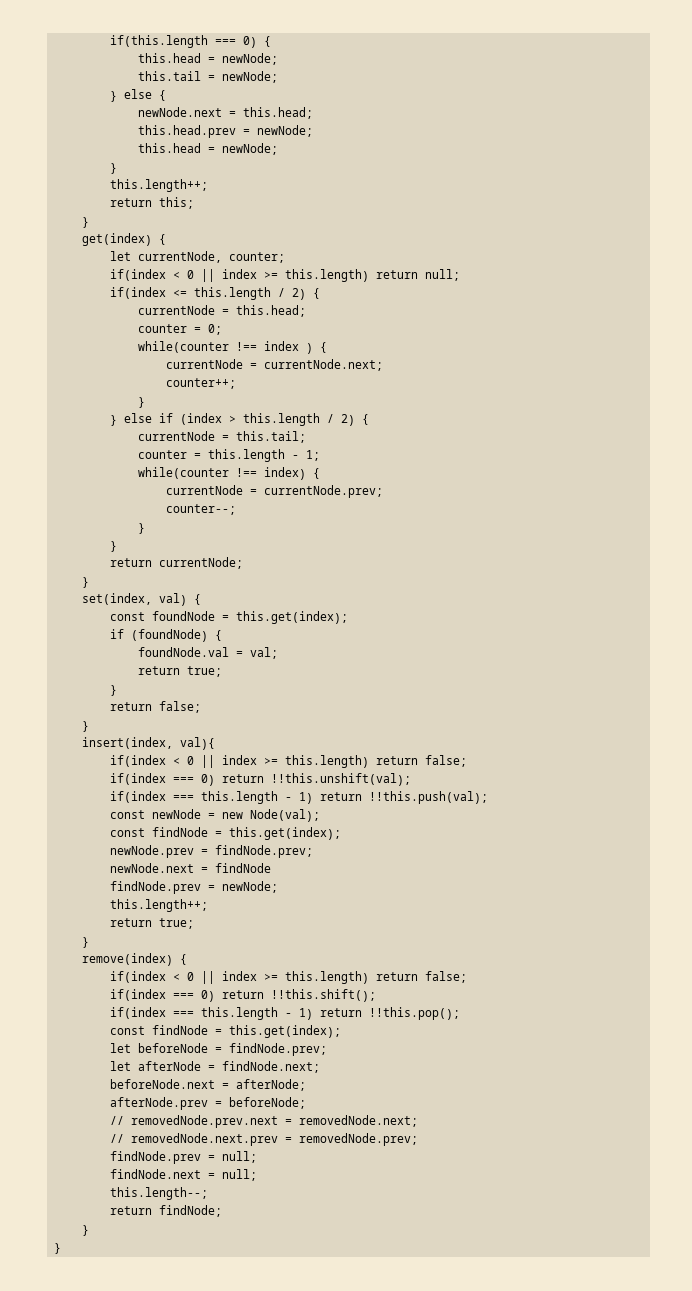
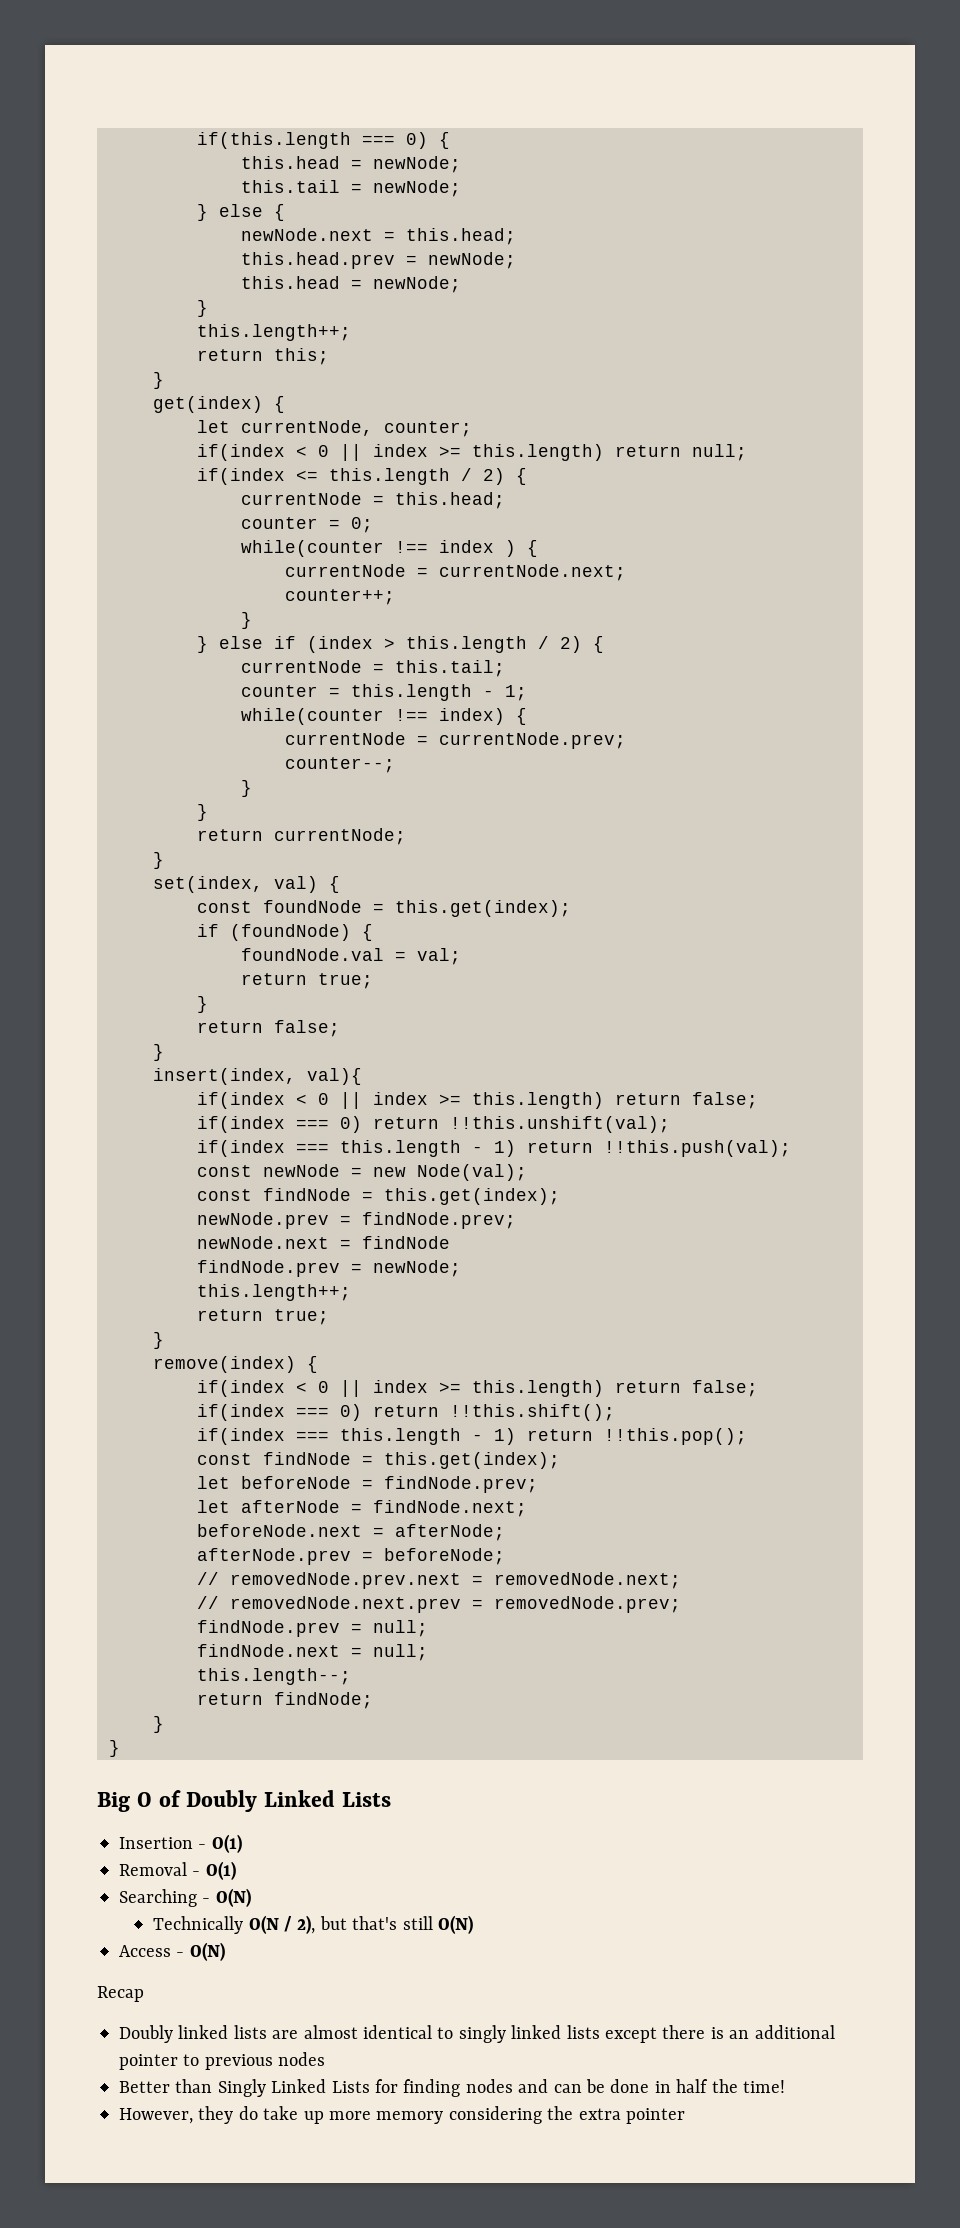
+ Big O of Doubly Linked Lists
+ Insertion - O(1)
+ Removal - O(1)
+ Searching - O(N)
+ Technically O(N / 2), but that's still O(N)
+ Access - O(N)
+ Recap
+ Doubly linked lists are almost identical to singly linked lists except there is an additional pointer to previous nodes
+ Better than Singly Linked Lists for finding nodes and can be done in half the time!
+ However, they do take up more memory considering the extra pointer

